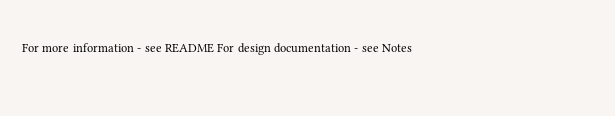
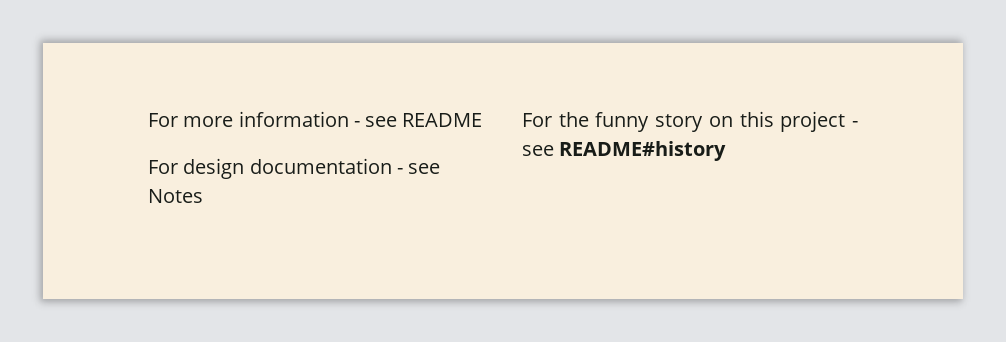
- For more information - see README For design documentation - see Notes
+ For more information - see README
+ For design documentation - see Notes
+ For the funny story on this project - see README#history

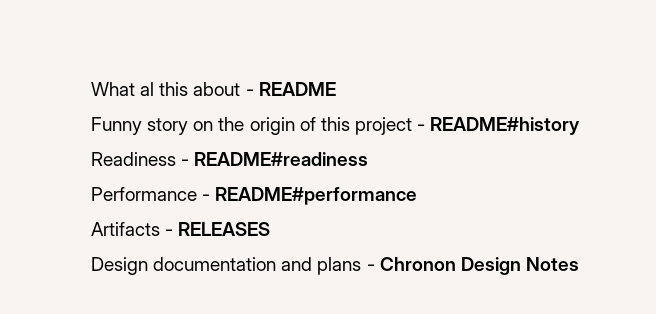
- For more information - see README
- For design documentation - see Notes
- For the funny story on this project - see README#history
+ What al this about - README
+ Funny story on the origin of this project - README#history
+ Readiness - README#readiness
+ Performance - README#performance
+ Artifacts - RELEASES
+ Design documentation and plans - Chronon Design Notes

